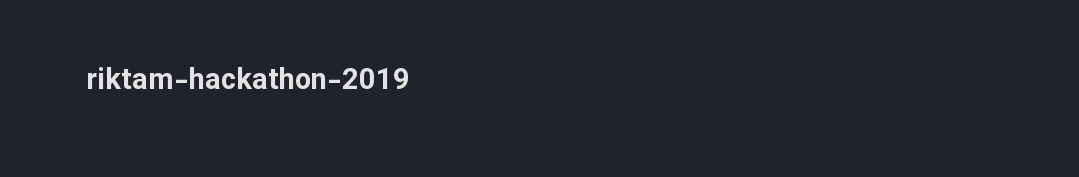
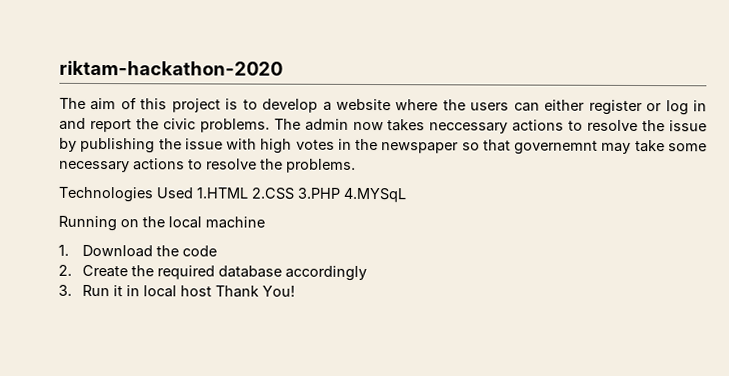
- riktam-hackathon-2019
+ riktam-hackathon-2020
+ The aim of this project is to develop a website where the users can either register or log in and report the civic problems. The admin now takes neccessary actions to resolve the issue by publishing the issue with high votes in the newspaper so that governemnt may take some necessary actions to resolve the problems.
+ Technologies Used 1.HTML 2.CSS 3.PHP 4.MYSqL
+ Running on the local machine
+ 1. Download the code
+ 2. Create the required database accordingly
+ 3. Run it in local host Thank You!

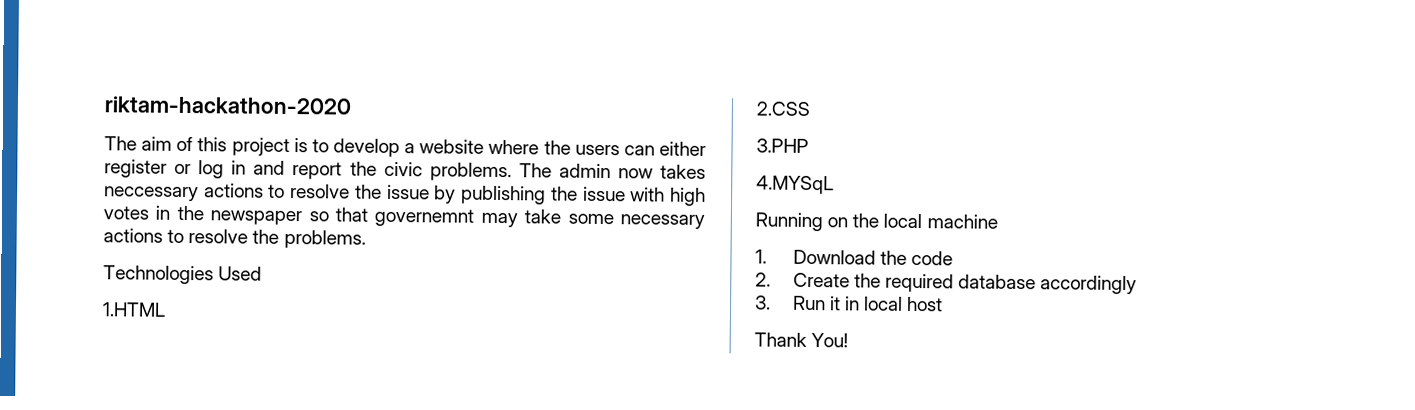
- Technologies Used 1.HTML 2.CSS 3.PHP 4.MYSqL
+ Technologies Used
+ 1.HTML
+ 2.CSS
+ 3.PHP
+ 4.MYSqL
- 3. Run it in local host Thank You!
+ 3. Run it in local host
+ Thank You!

